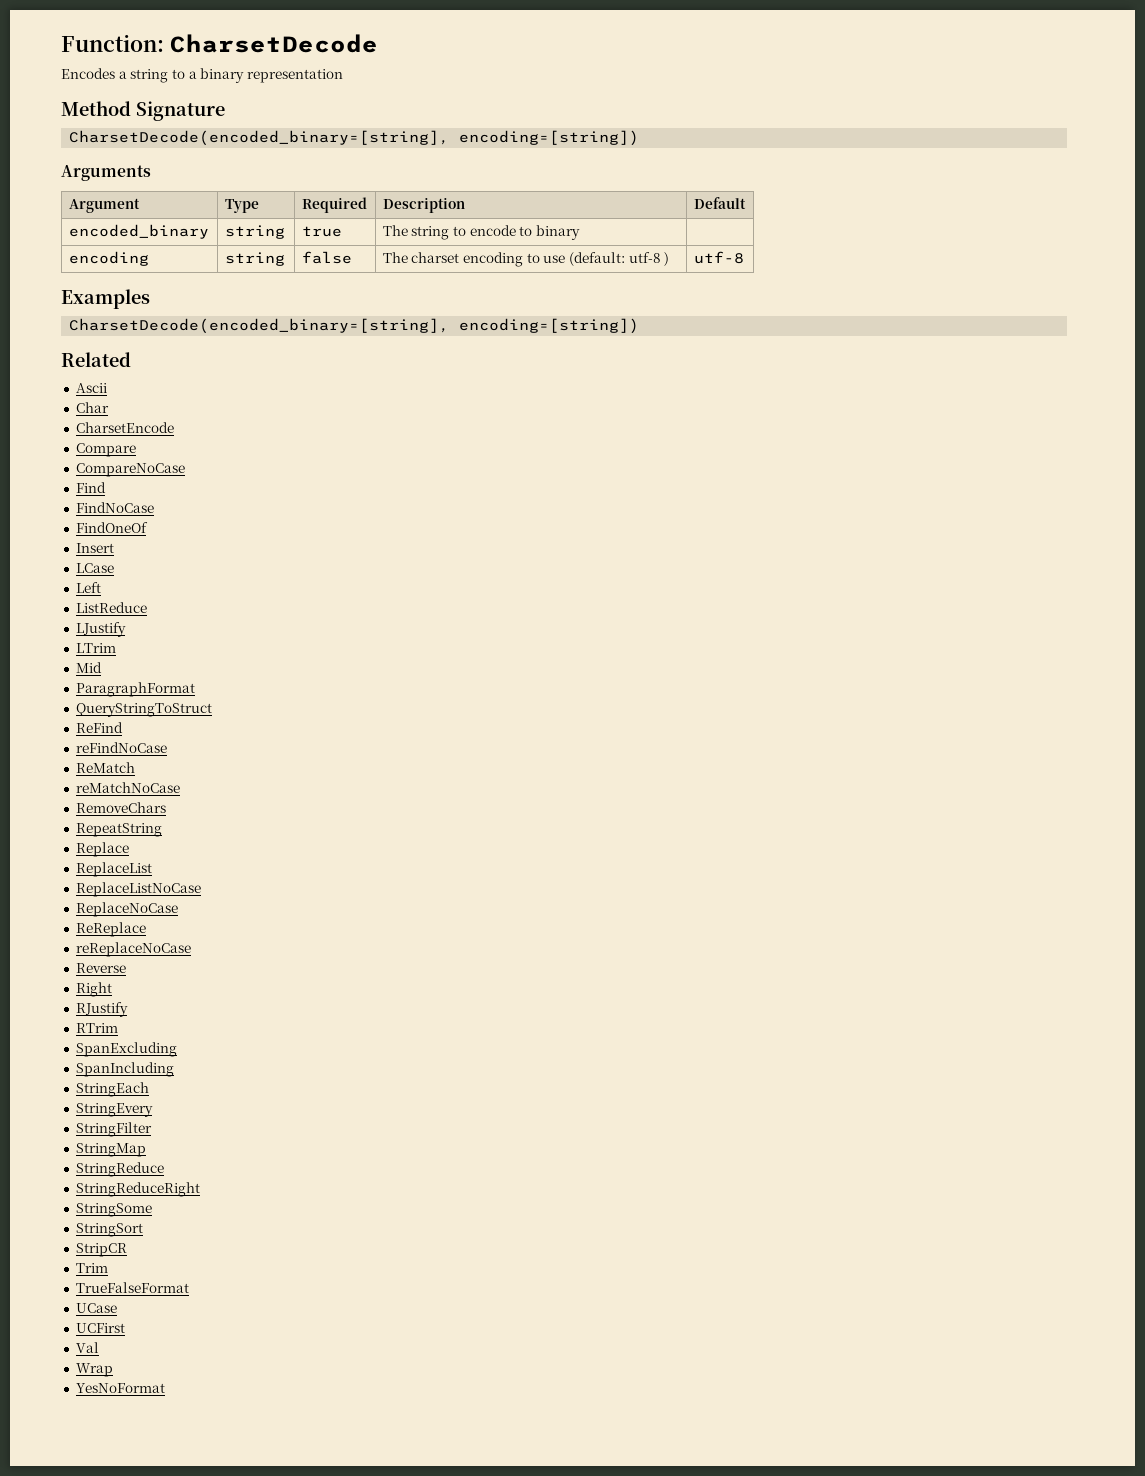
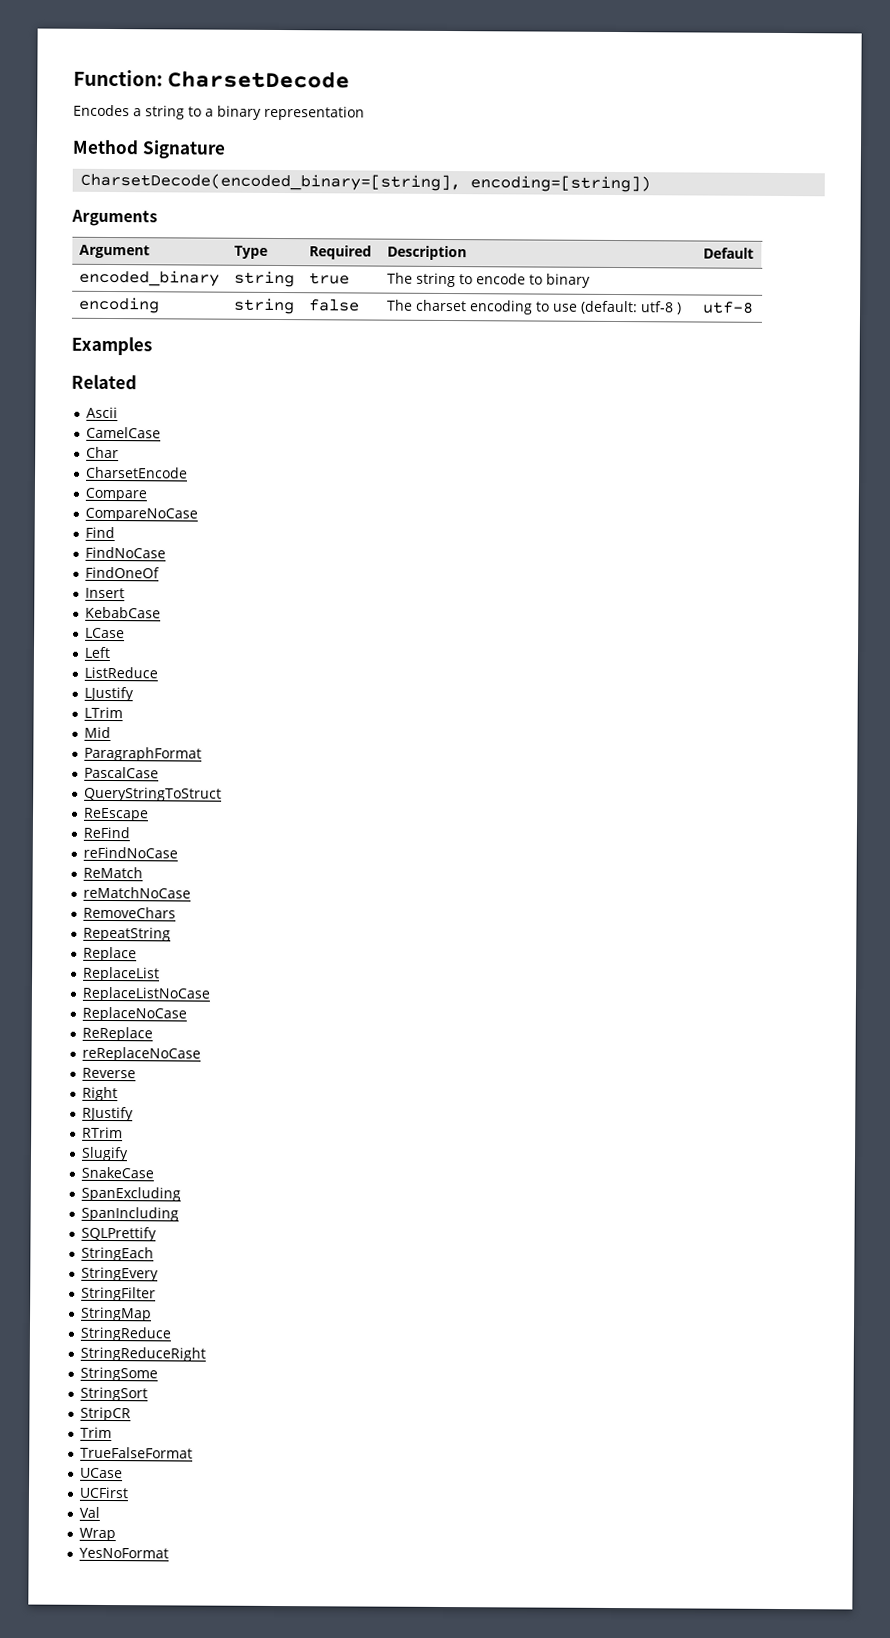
  Examples
- CharsetDecode(encoded_binary=[string], encoding=[string])
+ CamelCase
+ KebabCase
+ PascalCase
+ ReEscape
+ Slugify
+ SnakeCase
+ SQLPrettify

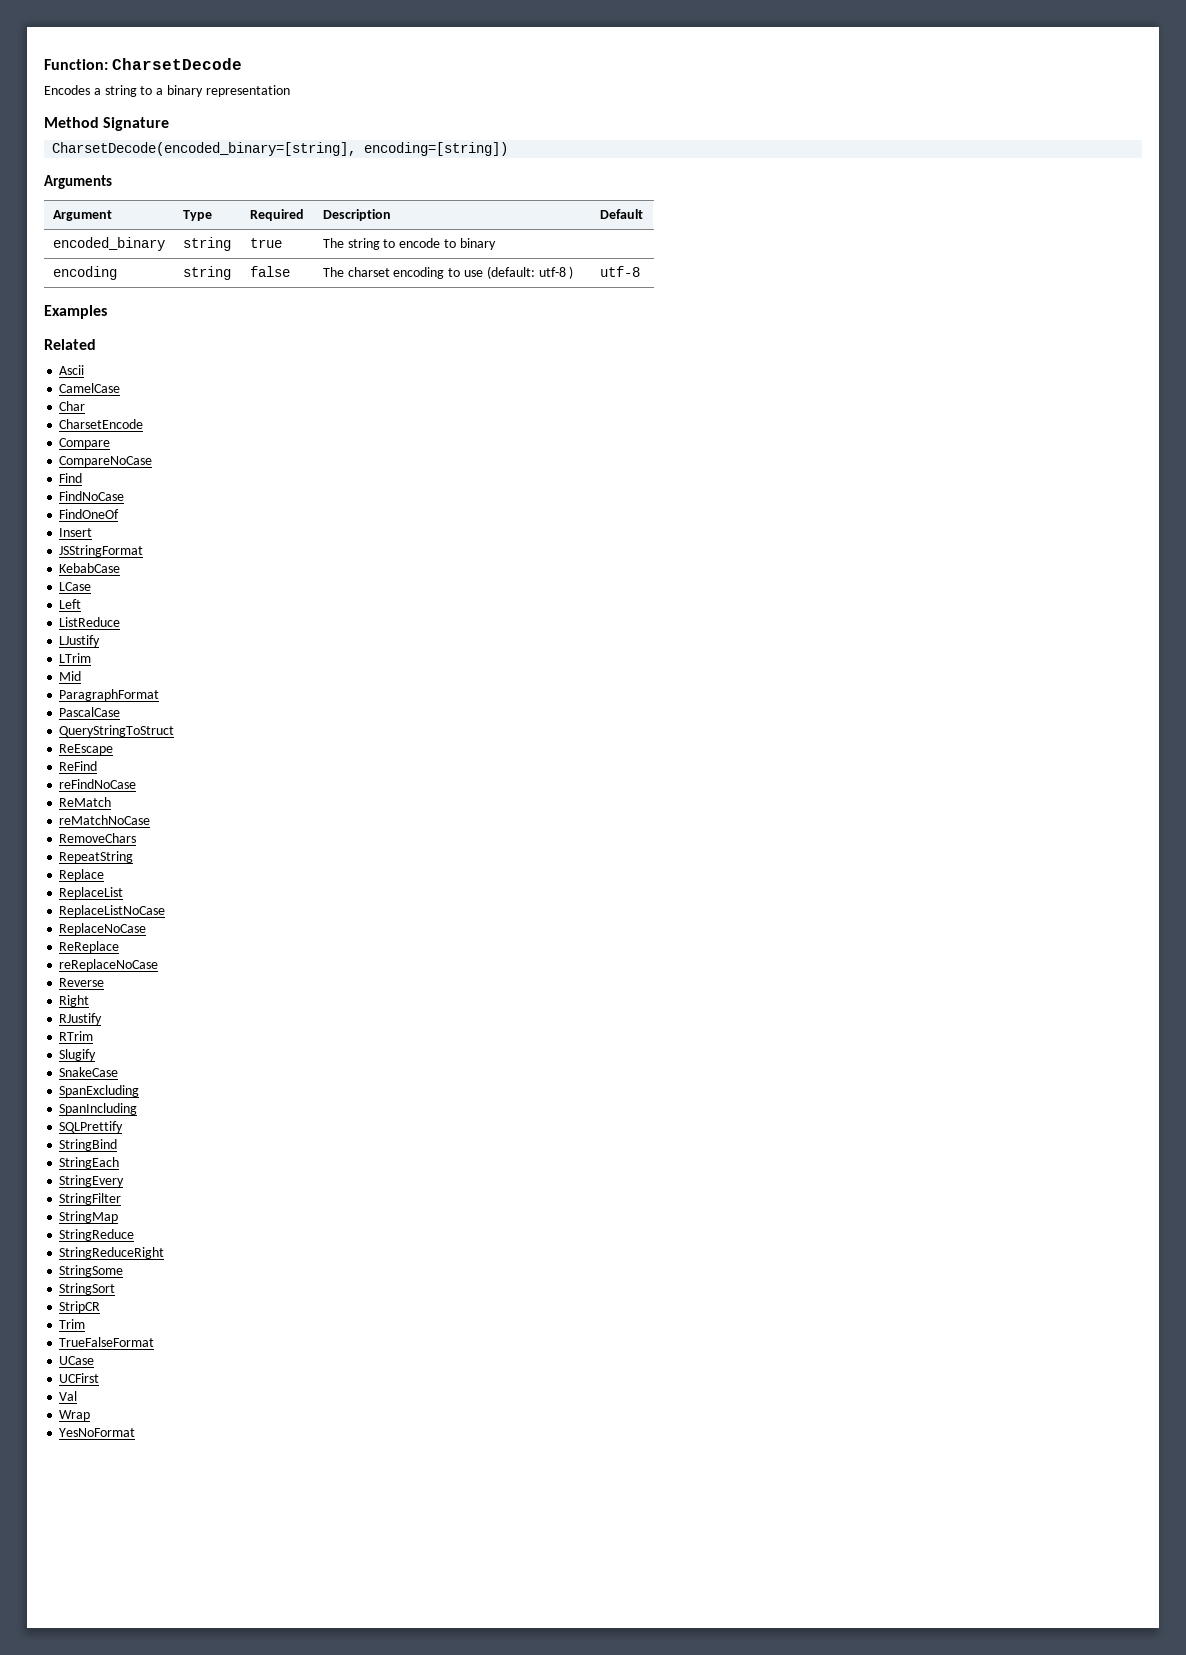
+ JSStringFormat
+ StringBind

